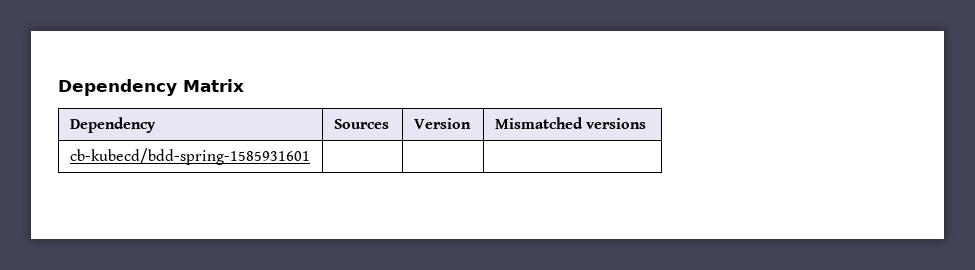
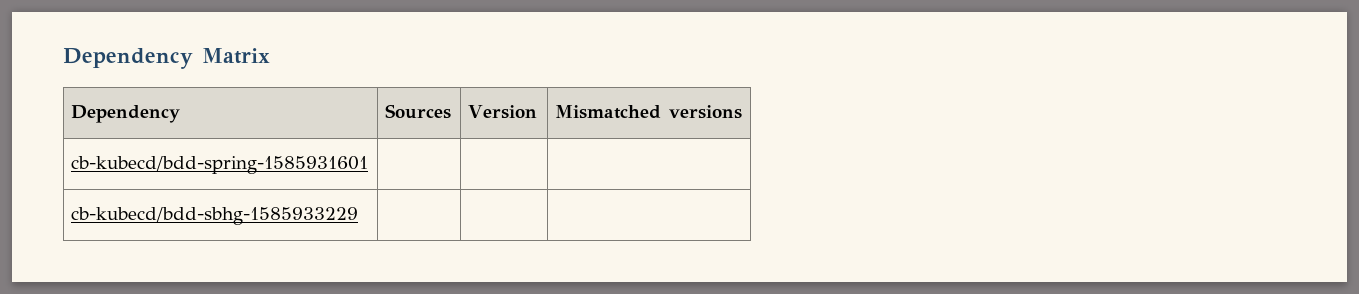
+ cb-kubecd/bdd-sbhg-1585933229 | | |

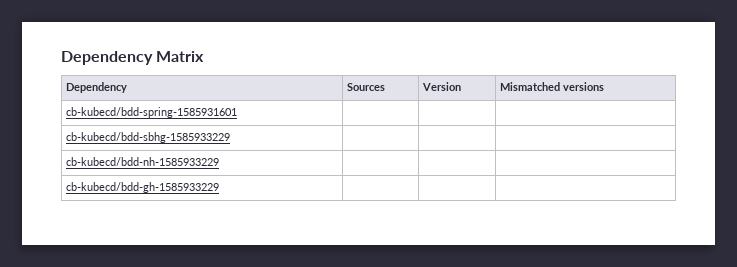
+ cb-kubecd/bdd-nh-1585933229 | | |
+ cb-kubecd/bdd-gh-1585933229 | | |

